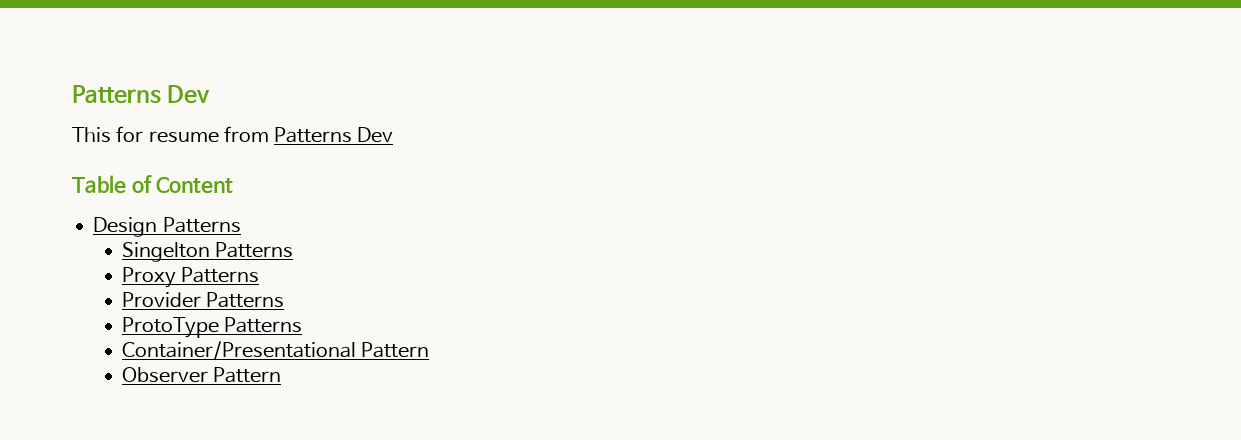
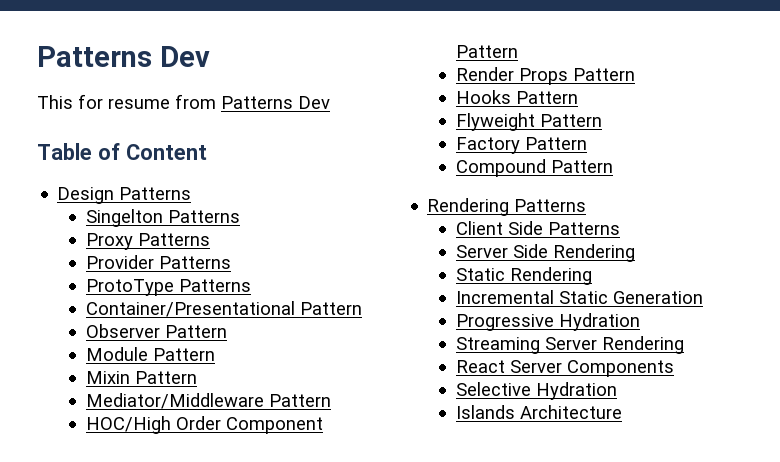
+ Module Pattern
+ Mixin Pattern
+ Mediator/Middleware Pattern
+ HOC/High Order Component Pattern
+ Render Props Pattern
+ Hooks Pattern
+ Flyweight Pattern
+ Factory Pattern
+ Compound Pattern
+ Rendering Patterns
+ Client Side Patterns
+ Server Side Rendering
+ Static Rendering
+ Incremental Static Generation
+ Progressive Hydration
+ Streaming Server Rendering
+ React Server Components
+ Selective Hydration
+ Islands Architecture

